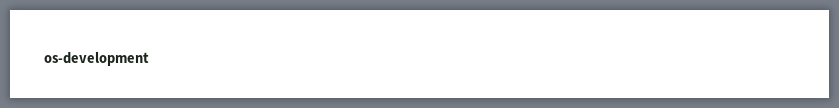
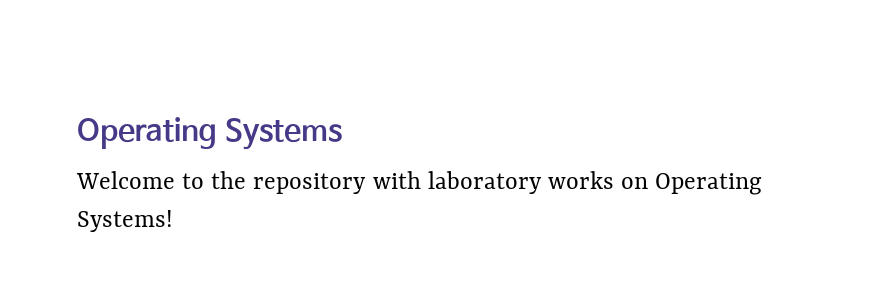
- os-development
+ Operating Systems
+ Welcome to the repository with laboratory works on Operating Systems!

